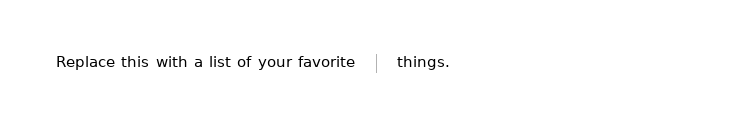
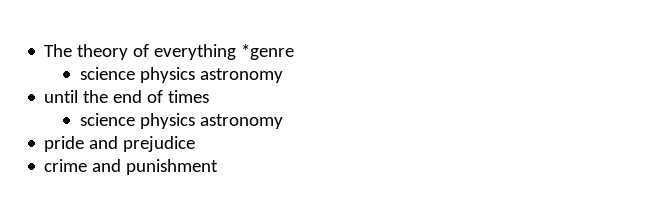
- Replace this with a list of your favorite things.
+ The theory of everything *genre
+ science physics astronomy
+ until the end of times
+ science physics astronomy
+ pride and prejudice
+ crime and punishment

